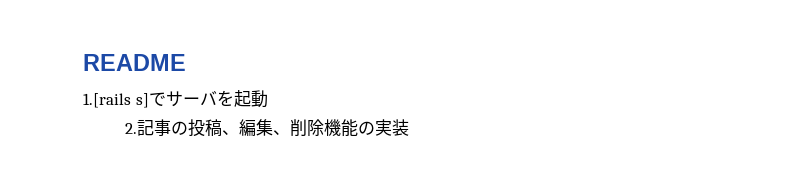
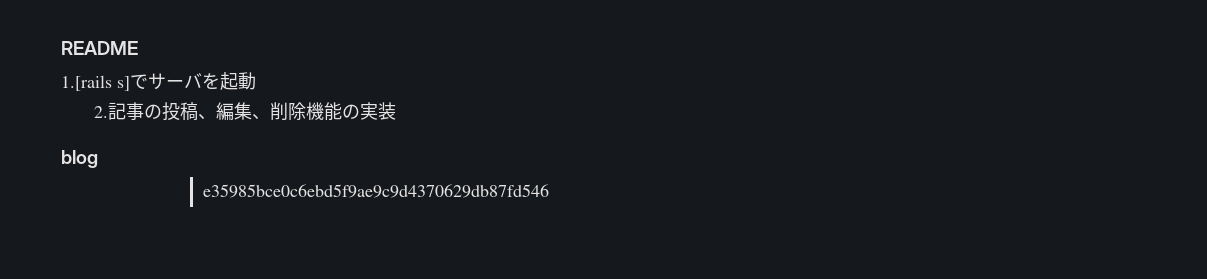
+ blog
+ e35985bce0c6ebd5f9ae9c9d4370629db87fd546

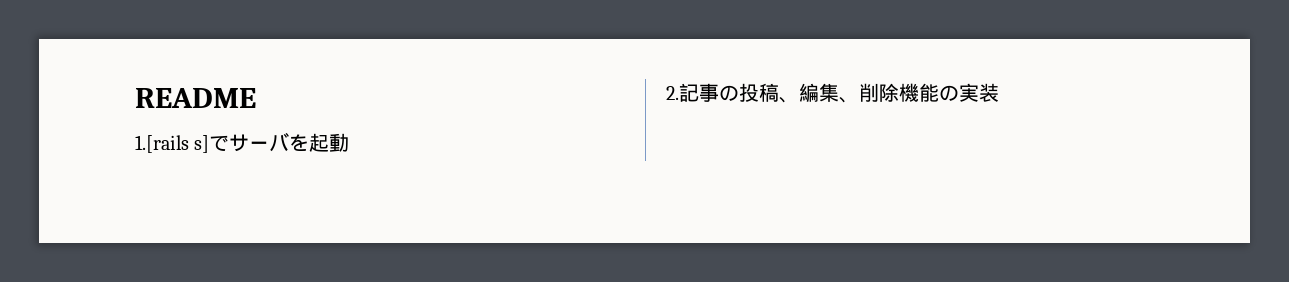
- blog
- e35985bce0c6ebd5f9ae9c9d4370629db87fd546

